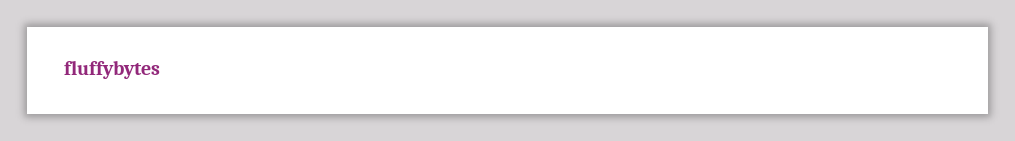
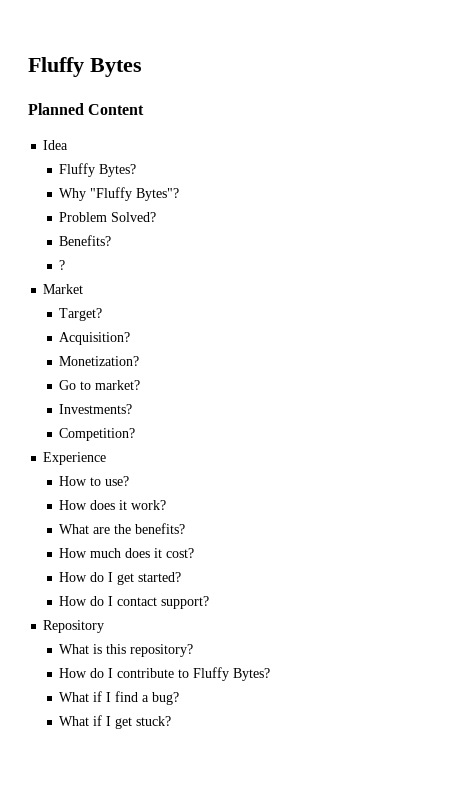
- fluffybytes
+ Fluffy Bytes
+ Planned Content
+ Idea
+ Fluffy Bytes?
+ Why "Fluffy Bytes"?
+ Problem Solved?
+ Benefits?
+ ?
+ Market
+ Target?
+ Acquisition?
+ Monetization?
+ Go to market?
+ Investments?
+ Competition?
+ Experience
+ How to use?
+ How does it work?
+ What are the benefits?
+ How much does it cost?
+ How do I get started?
+ How do I contact support?
+ Repository
+ What is this repository?
+ How do I contribute to Fluffy Bytes?
+ What if I find a bug?
+ What if I get stuck?

